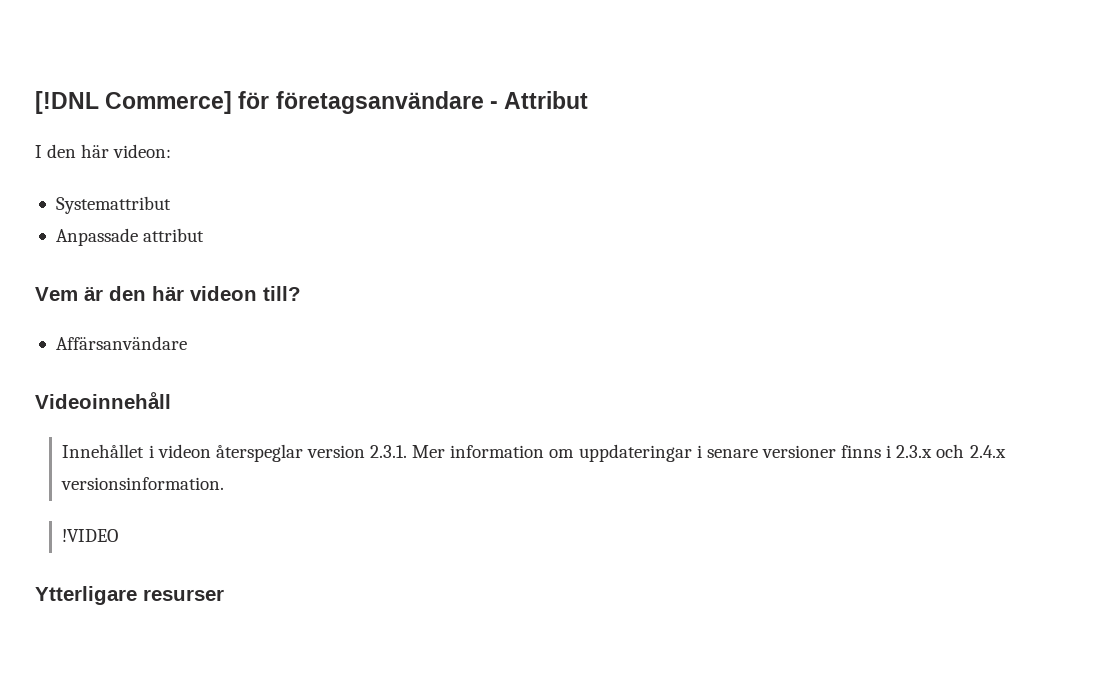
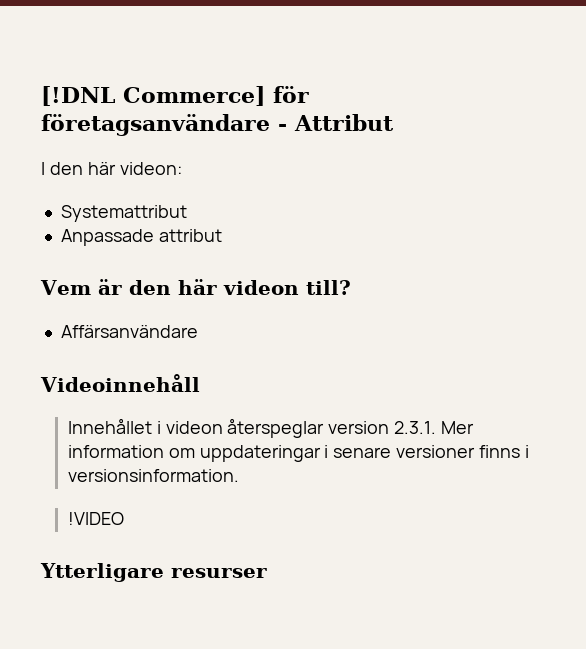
- Innehållet i videon återspeglar version 2.3.1. Mer information om uppdateringar i senare versioner finns i 2.3.x och 2.4.x versionsinformation.
+ Innehållet i videon återspeglar version 2.3.1. Mer information om uppdateringar i senare versioner finns i versionsinformation.

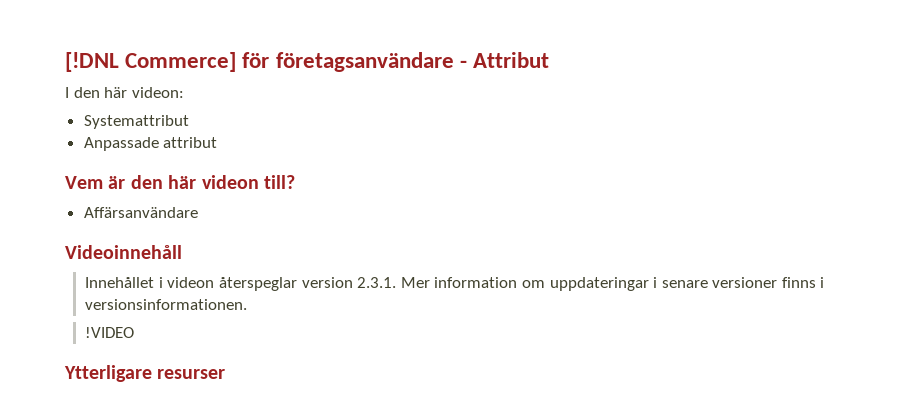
- Innehållet i videon återspeglar version 2.3.1. Mer information om uppdateringar i senare versioner finns i versionsinformation.
+ Innehållet i videon återspeglar version 2.3.1. Mer information om uppdateringar i senare versioner finns i versionsinformationen.

